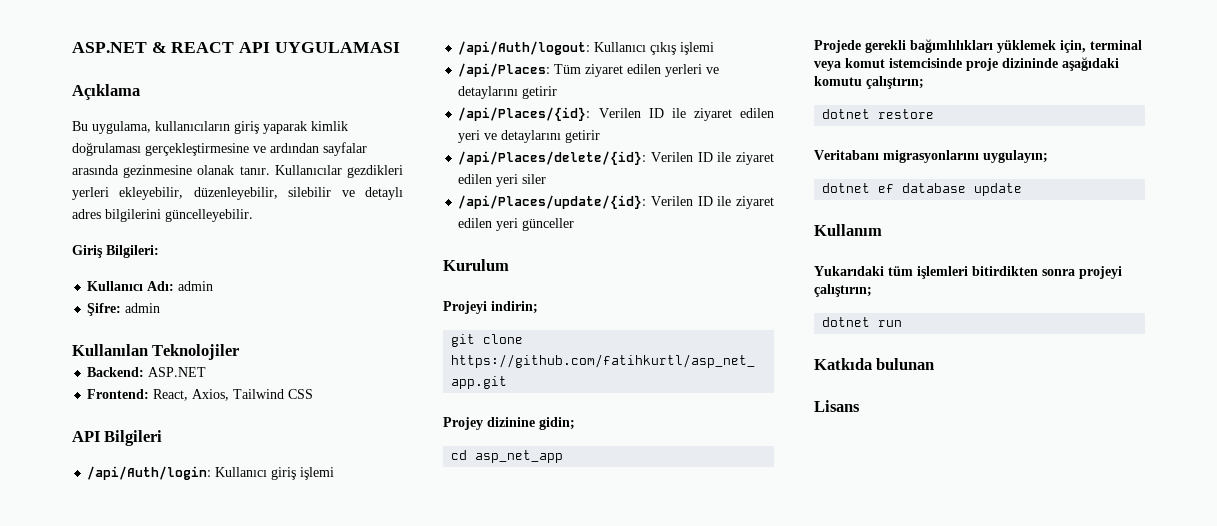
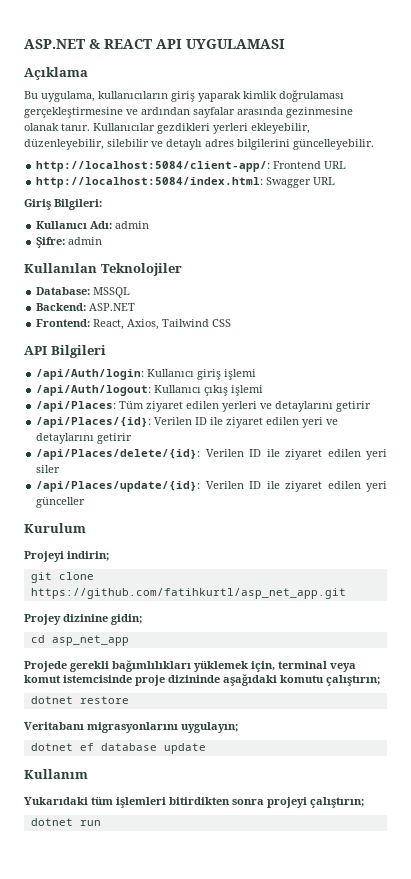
+ http://localhost:5084/client-app/: Frontend URL
+ http://localhost:5084/index.html: Swagger URL
+ Database: MSSQL
- Katkıda bulunan
- Lisans

